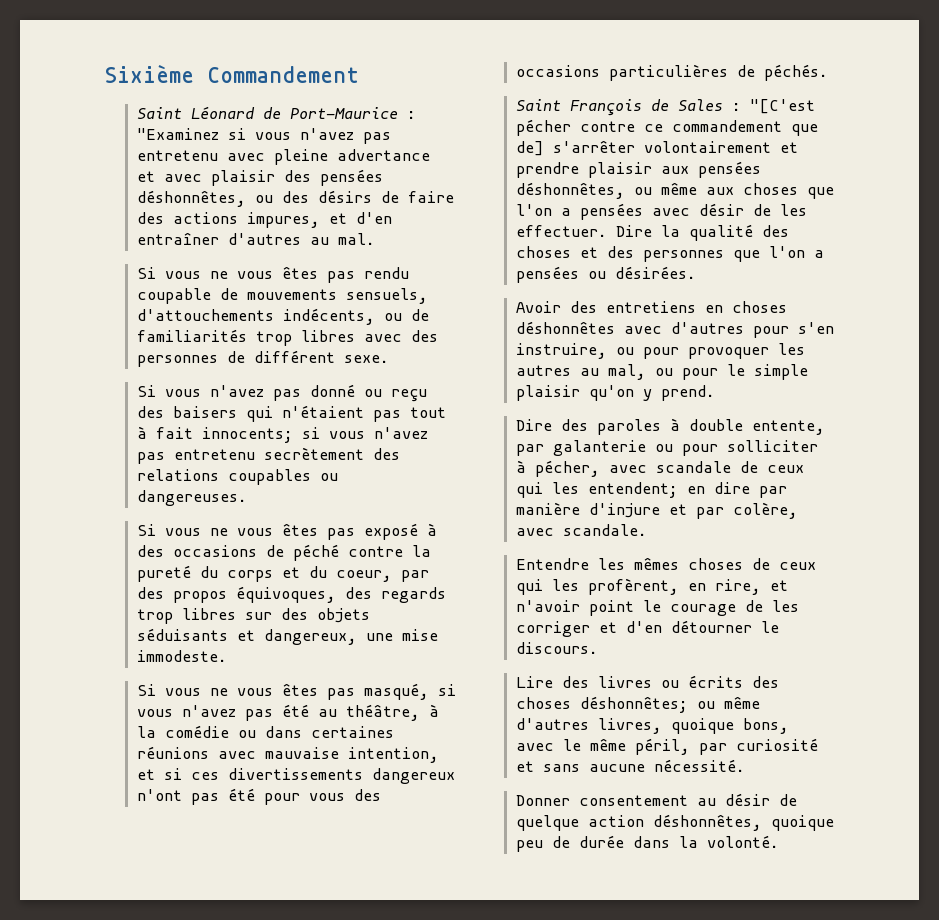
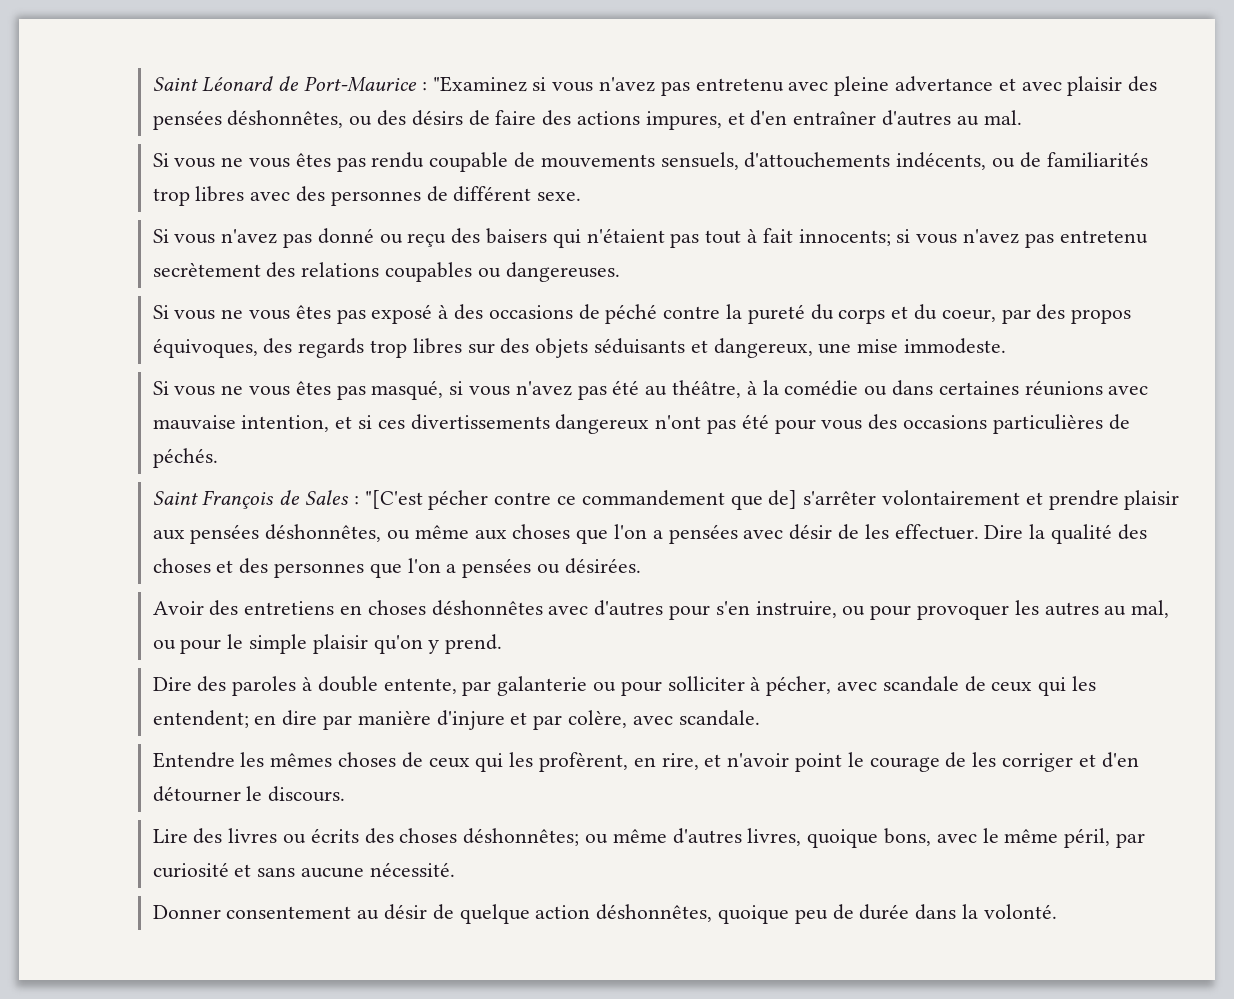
- Sixième Commandement

